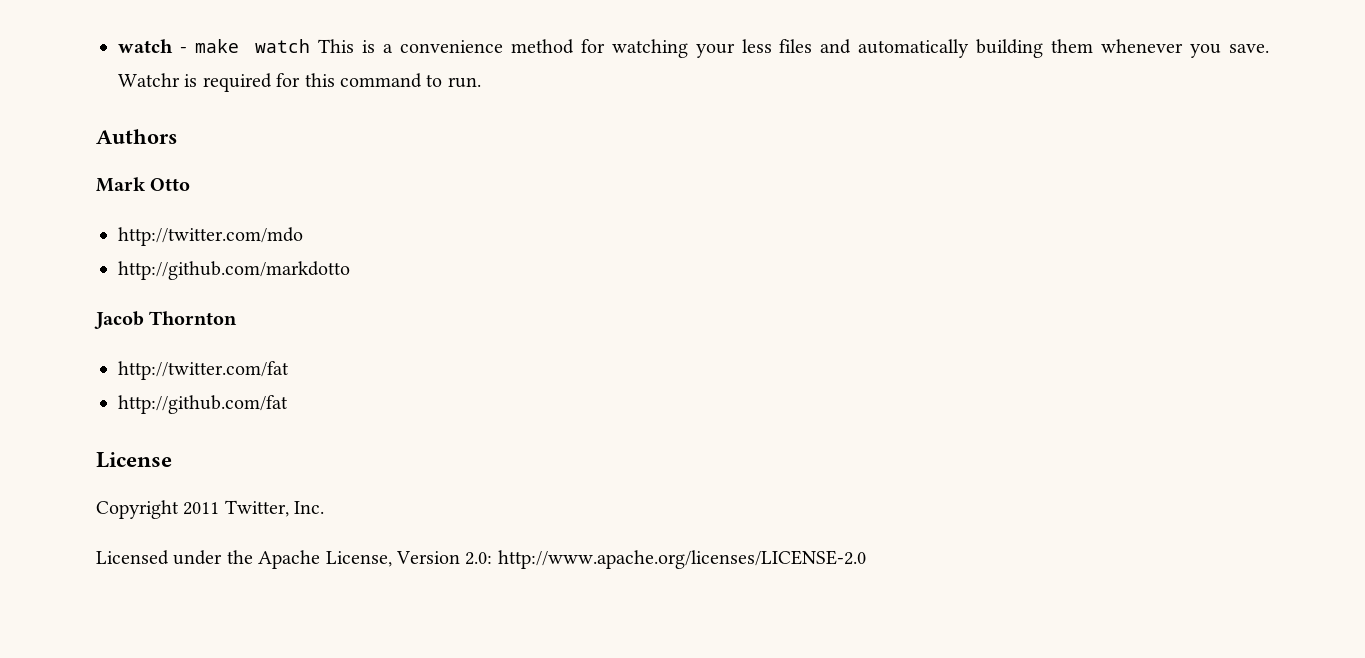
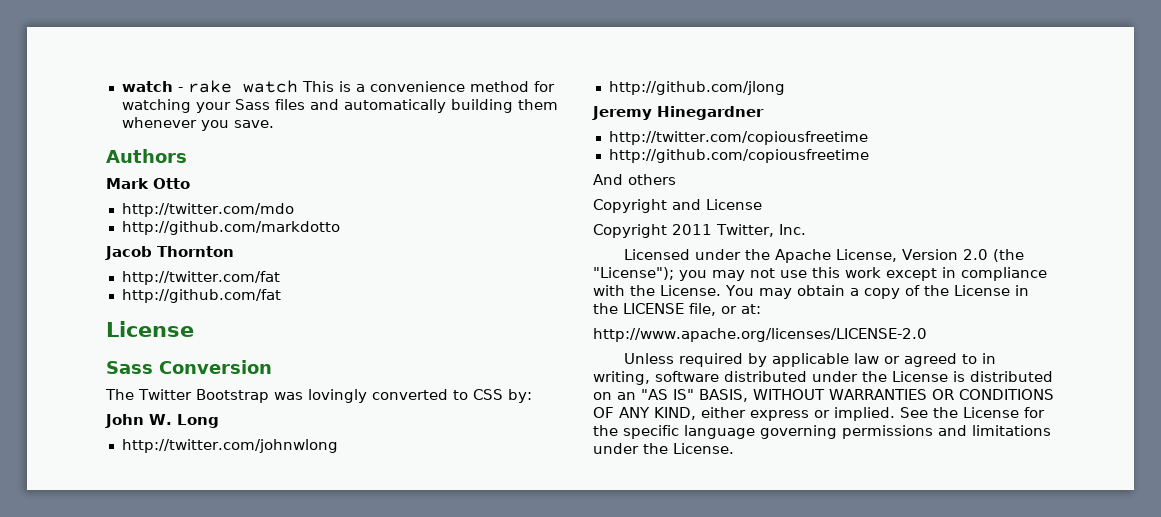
- watch - make watch This is a convenience method for watching your less files and automatically building them whenever you save. Watchr is required for this command to run.
+ watch - rake watch This is a convenience method for watching your Sass files and automatically building them whenever you save.
+ Sass Conversion
+ The Twitter Bootstrap was lovingly converted to CSS by:
+ John W. Long
+ http://twitter.com/johnwlong
+ http://github.com/jlong
+ Jeremy Hinegardner
+ http://twitter.com/copiousfreetime
+ http://github.com/copiousfreetime
+ And others
+ Copyright and License
- Licensed under the Apache License, Version 2.0: http://www.apache.org/licenses/LICENSE-2.0
+ Licensed under the Apache License, Version 2.0 (the "License"); you may not use this work except in compliance with the License. You may obtain a copy of the License in the LICENSE file, or at:
+ http://www.apache.org/licenses/LICENSE-2.0
+ Unless required by applicable law or agreed to in writing, software distributed under the License is distributed on an "AS IS" BASIS, WITHOUT WARRANTIES OR CONDITIONS OF ANY KIND, either express or implied. See the License for the specific language governing permissions and limitations under the License.

